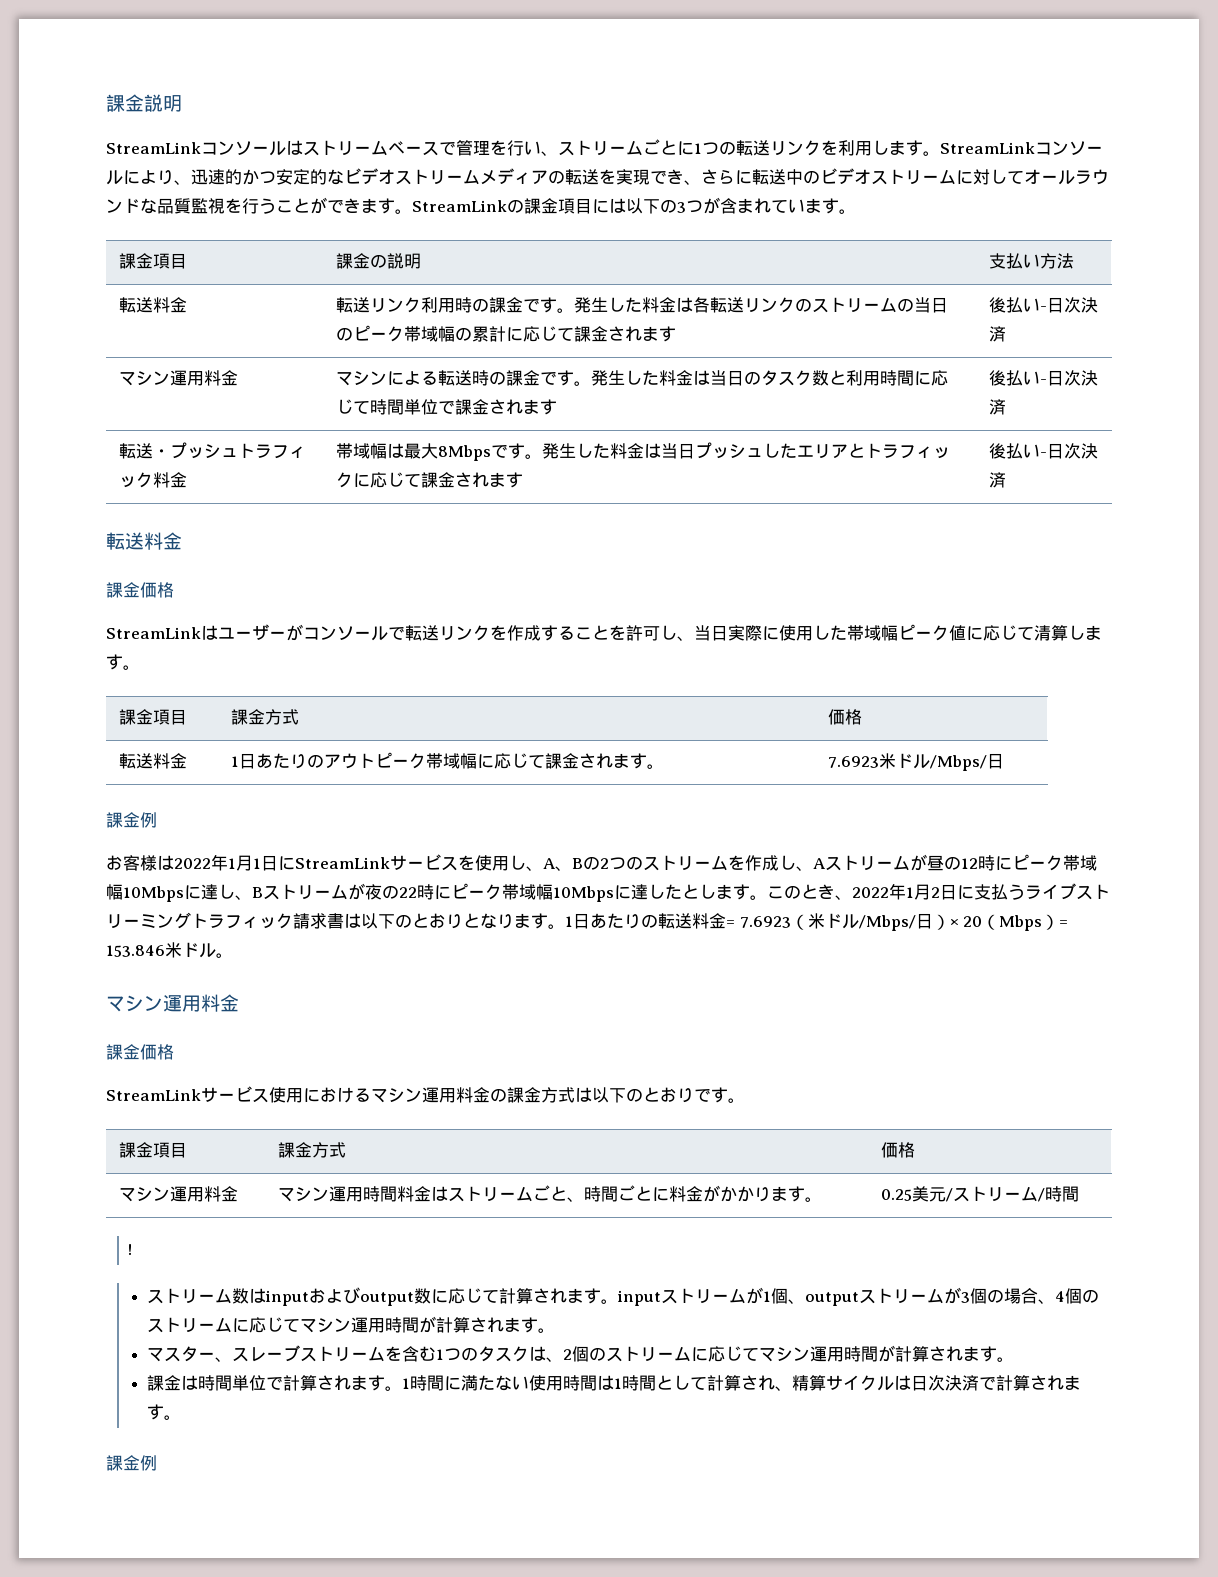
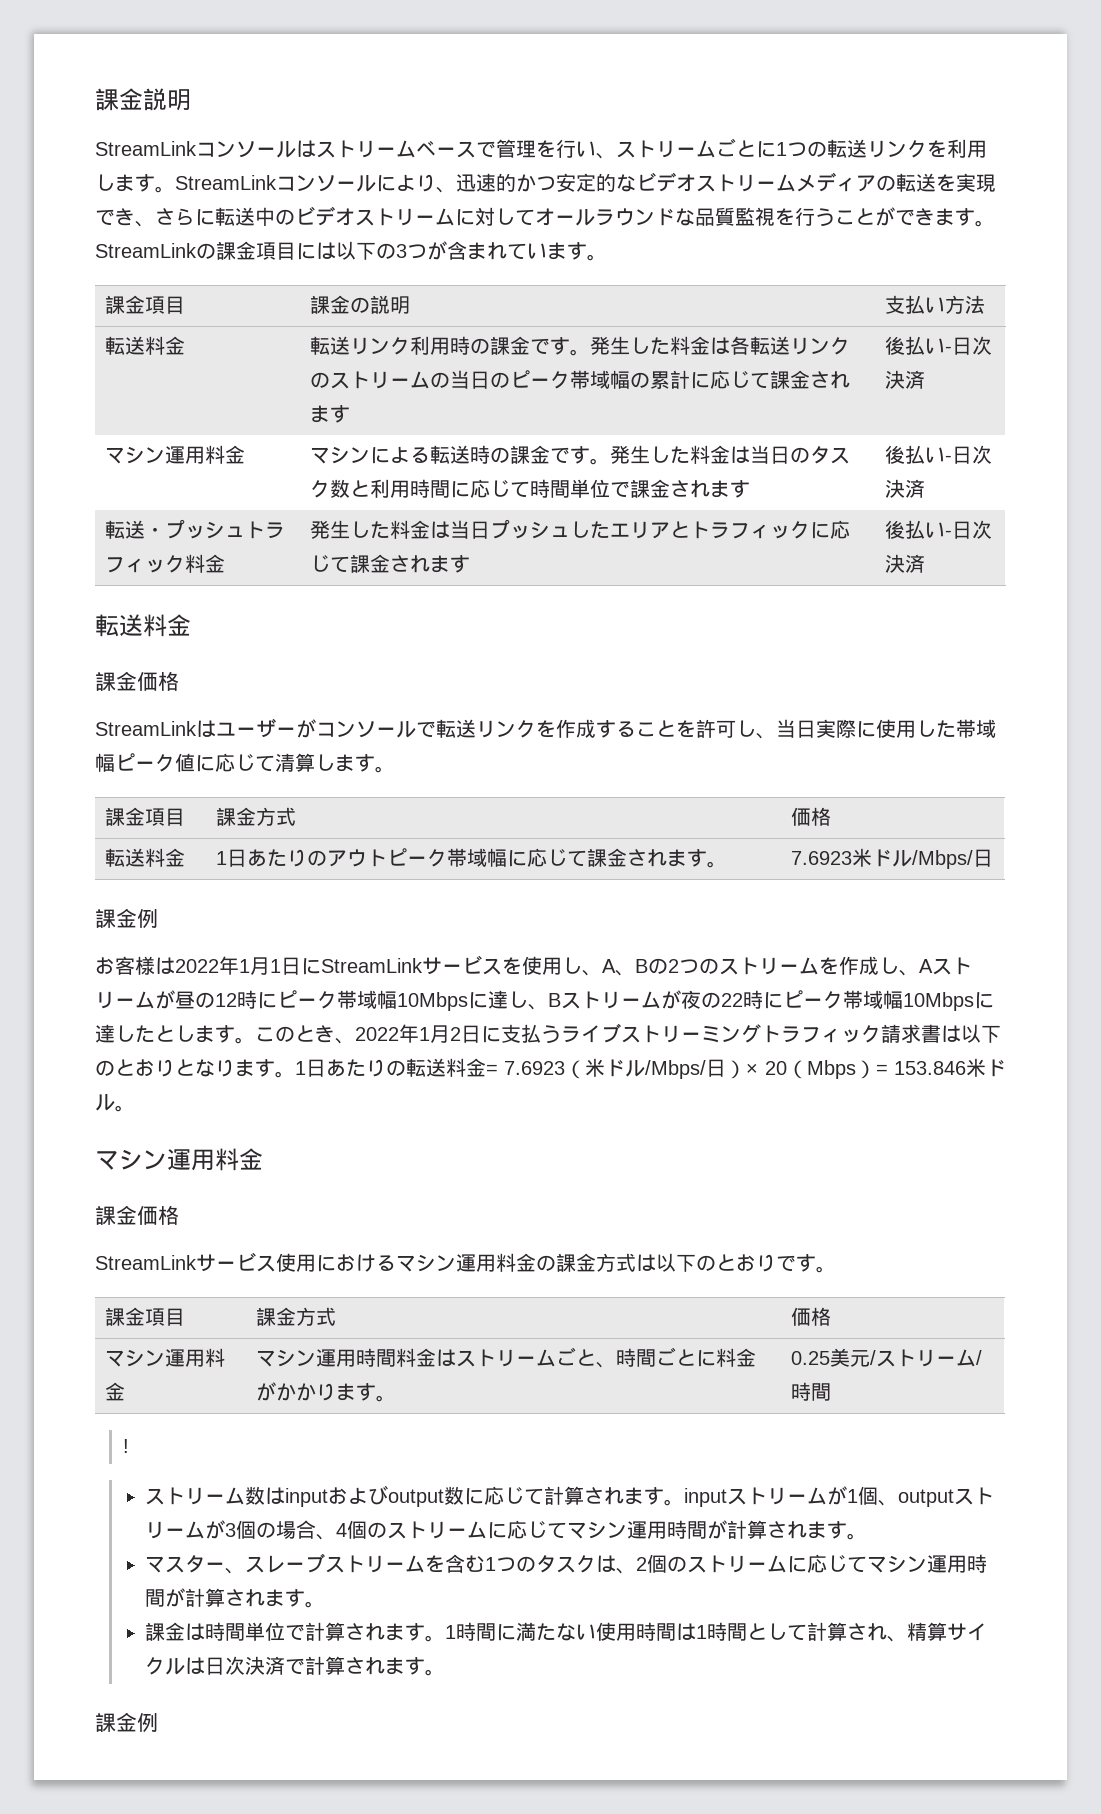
- 転送・プッシュトラフィック料金 | 帯域幅は最大8Mbpsです。発生した料金は当日プッシュしたエリアとトラフィックに応じて課金されます | 後払い-日次決済
+ 転送・プッシュトラフィック料金 | 発生した料金は当日プッシュしたエリアとトラフィックに応じて課金されます | 後払い-日次決済

